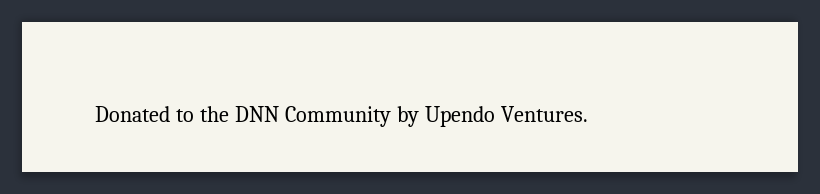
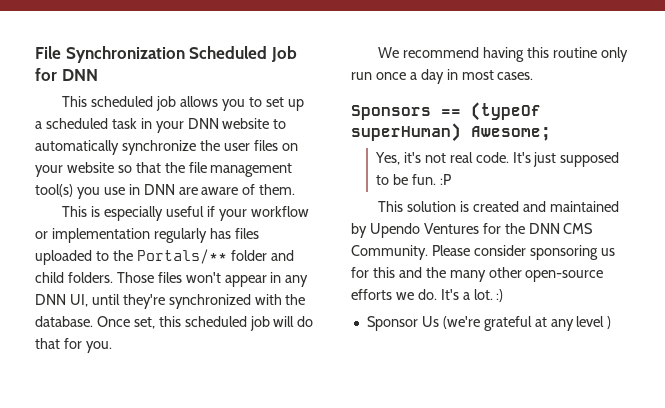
- Donated to the DNN Community by Upendo Ventures.
+ File Synchronization Scheduled Job for DNN
+ This scheduled job allows you to set up a scheduled task in your DNN website to automatically synchronize the user files on your website so that the file management tool(s) you use in DNN are aware of them.
+ This is especially useful if your workflow or implementation regularly has files uploaded to the Portals/** folder and child folders. Those files won't appear in any DNN UI, until they're synchronized with the database. Once set, this scheduled job will do that for you.
+ We recommend having this routine only run once a day in most cases.
+ Sponsors == (typeOf superHuman) Awesome;
+ Yes, it's not real code. It's just supposed to be fun. :P
+ This solution is created and maintained by Upendo Ventures for the DNN CMS Community. Please consider sponsoring us for this and the many other open-source efforts we do. It's a lot. :)
+ Sponsor Us (we're grateful at any level )

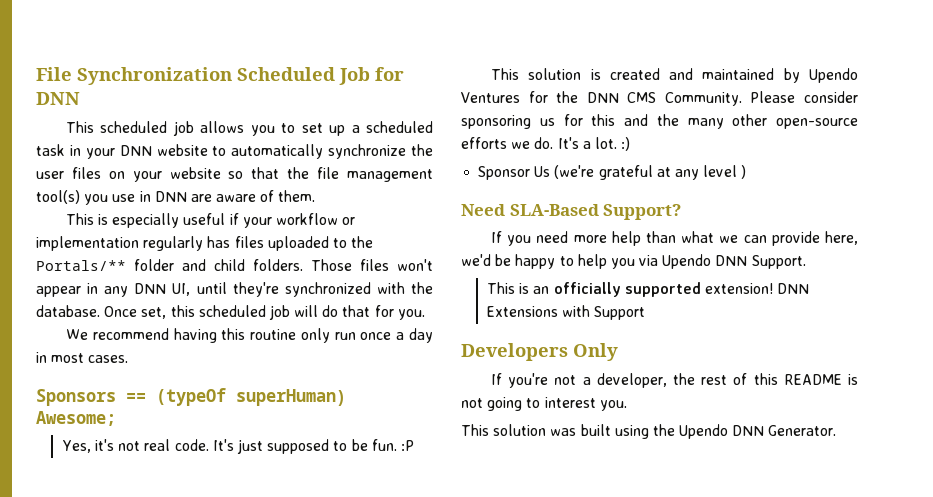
+ Need SLA-Based Support?
+ If you need more help than what we can provide here, we'd be happy to help you via Upendo DNN Support.
+ This is an officially supported extension! DNN Extensions with Support
+ Developers Only
+ If you're not a developer, the rest of this README is not going to interest you.
+ This solution was built using the Upendo DNN Generator.

